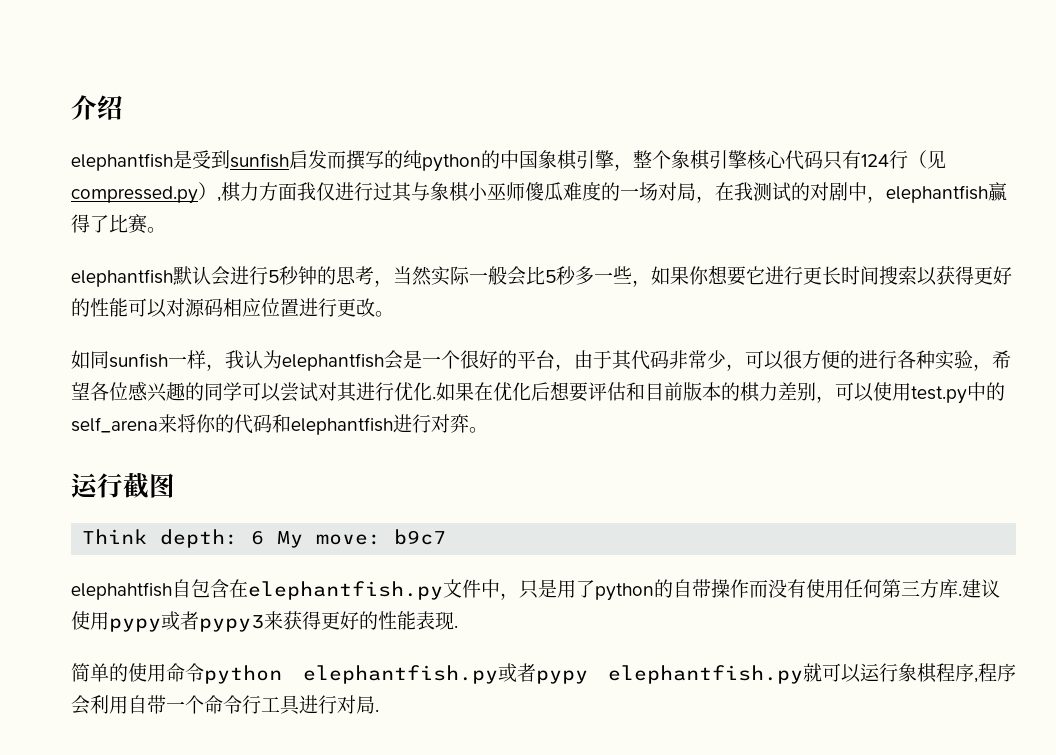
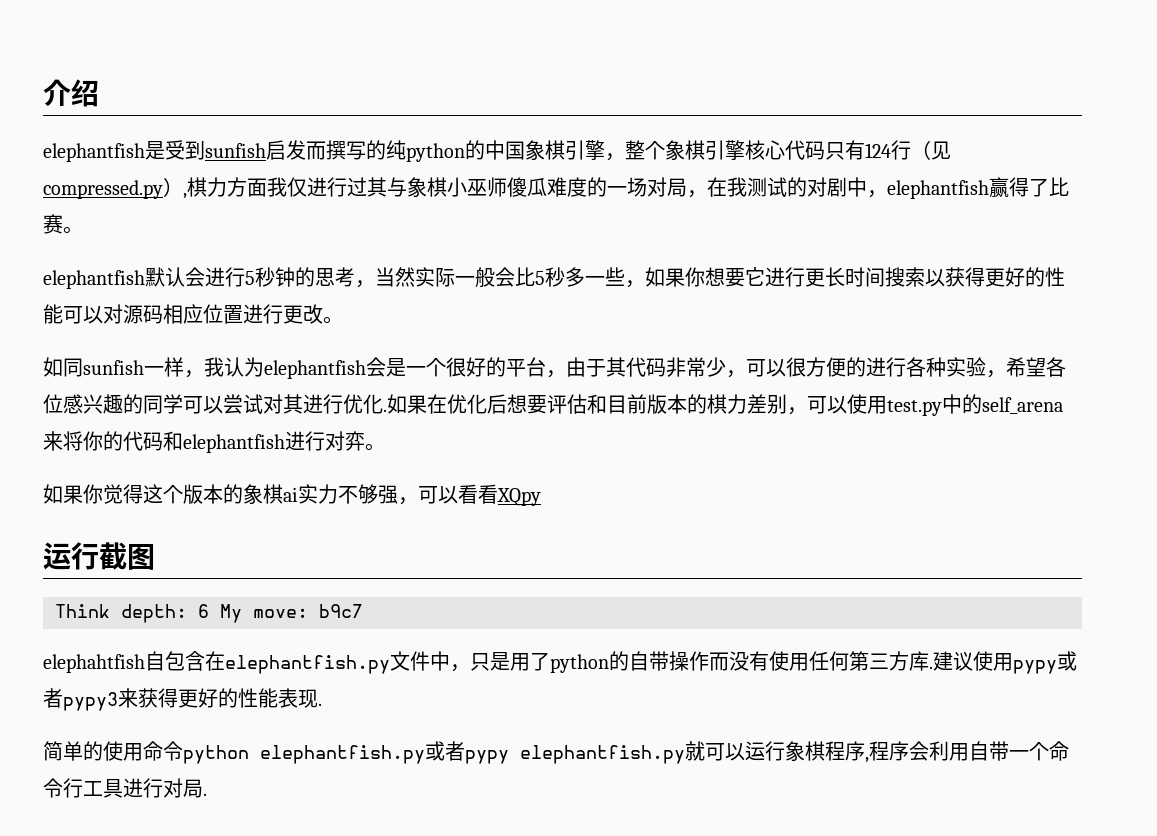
+ 如果你觉得这个版本的象棋ai实力不够强，可以看看XQpy

